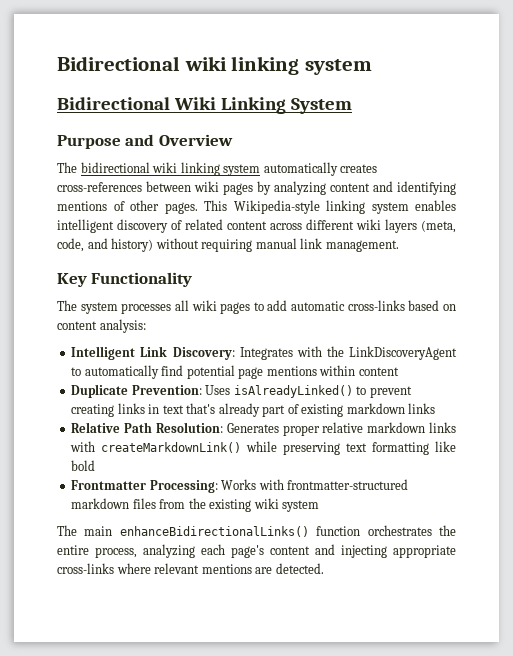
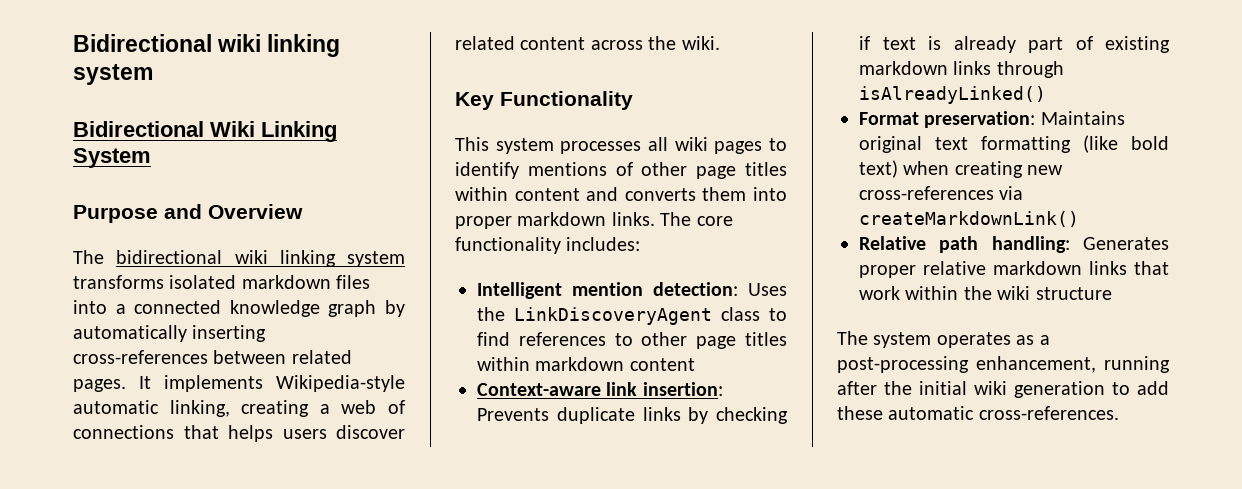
- The bidirectional wiki linking system automatically creates cross-references between wiki pages by analyzing content and identifying mentions of other pages. This Wikipedia-style linking system enables intelligent discovery of related content across different wiki layers (meta, code, and history) without requiring manual link management.
+ The bidirectional wiki linking system transforms isolated markdown files into a connected knowledge graph by automatically inserting cross-references between related pages. It implements Wikipedia-style automatic linking, creating a web of connections that helps users discover related content across the wiki.
- The system processes all wiki pages to add automatic cross-links based on content analysis:
- Intelligent Link Discovery: Integrates with the LinkDiscoveryAgent to automatically find potential page mentions within content
- Duplicate Prevention: Uses isAlreadyLinked() to prevent creating links in text that's already part of existing markdown links
+ This system processes all wiki pages to identify mentions of other page titles within content and converts them into proper markdown links. The core functionality includes:
+ Intelligent mention detection: Uses the LinkDiscoveryAgent class to find references to other page titles within markdown content
+ Context-aware link insertion: Prevents duplicate links by checking if text is already part of existing markdown links through isAlreadyLinked()
+ Format preservation: Maintains original text formatting (like bold text) when creating new cross-references via createMarkdownLink()
- Relative Path Resolution: Generates proper relative markdown links with createMarkdownLink() while preserving text formatting like bold
- Frontmatter Processing: Works with frontmatter-structured markdown files from the existing wiki system
- The main enhanceBidirectionalLinks() function orchestrates the entire process, analyzing each page's content and injecting appropriate cross-links where relevant mentions are detected.
+ Relative path handling: Generates proper relative markdown links that work within the wiki structure
+ The system operates as a post-processing enhancement, running after the initial wiki generation to add these automatic cross-references.

